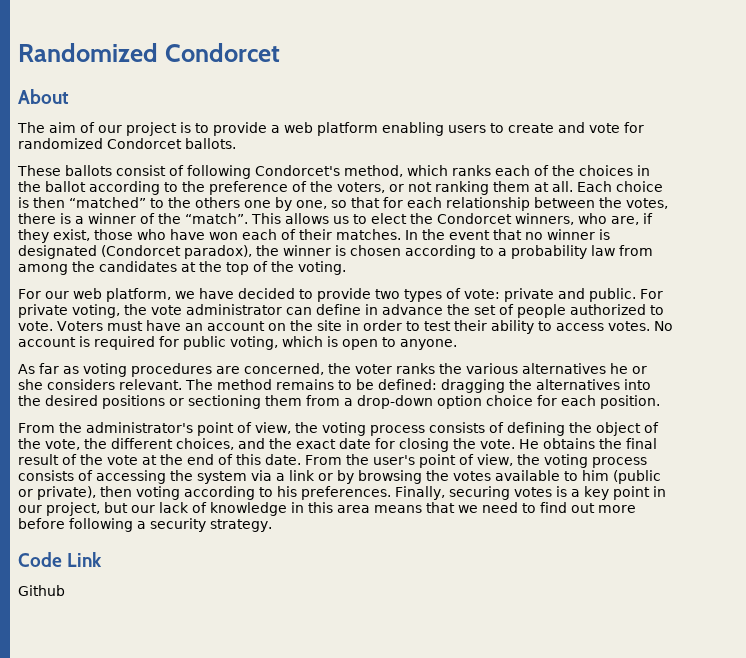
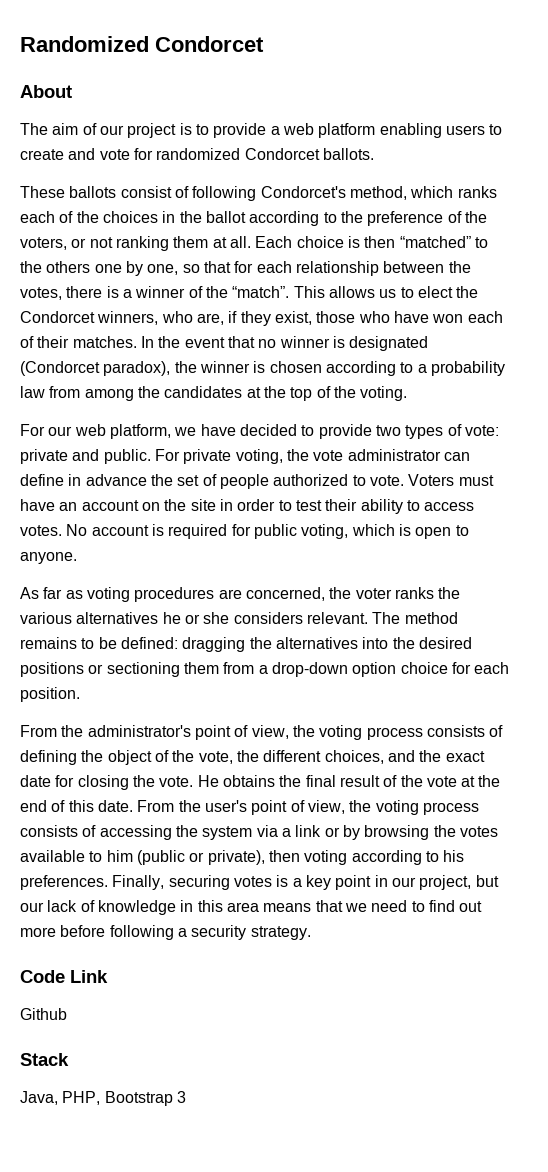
+ Stack
+ Java, PHP, Bootstrap 3

